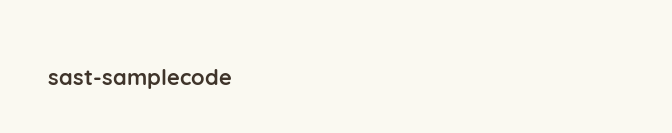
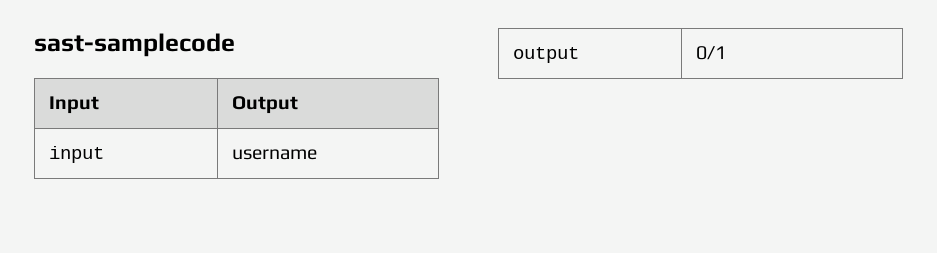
+ Input | Output
+ input | username
+ output | 0/1

